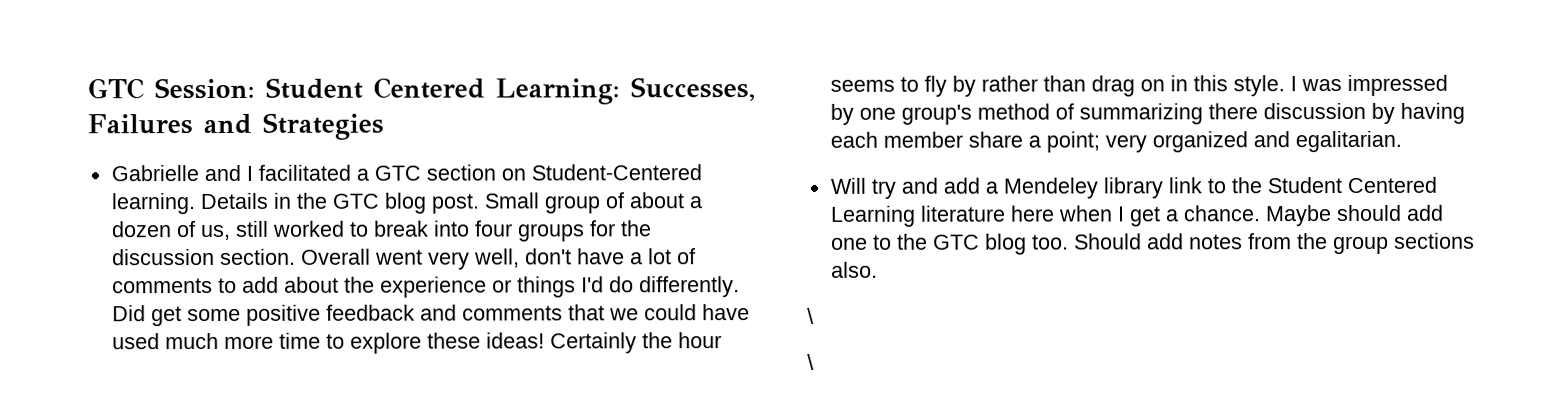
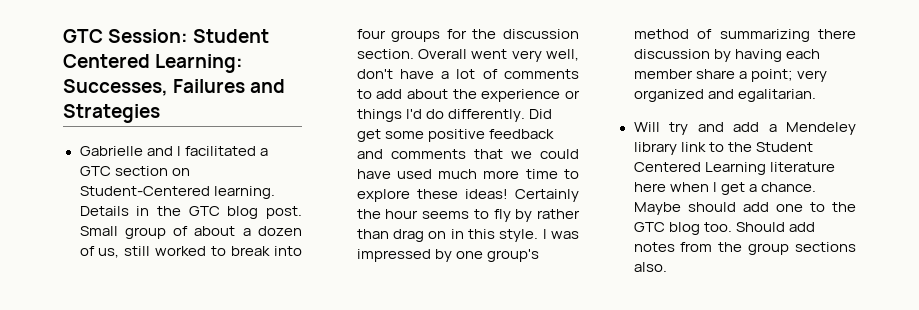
  Should add notes from the group sections also.
- \
- \

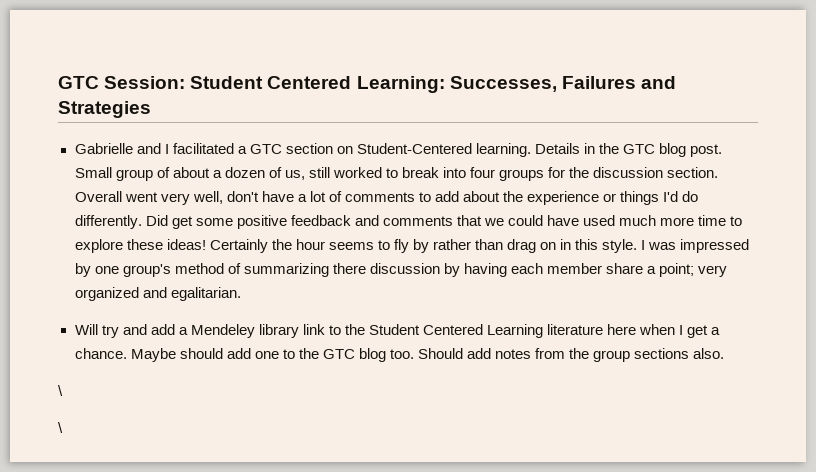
  Should add notes from the group sections also.
+ \
+ \

